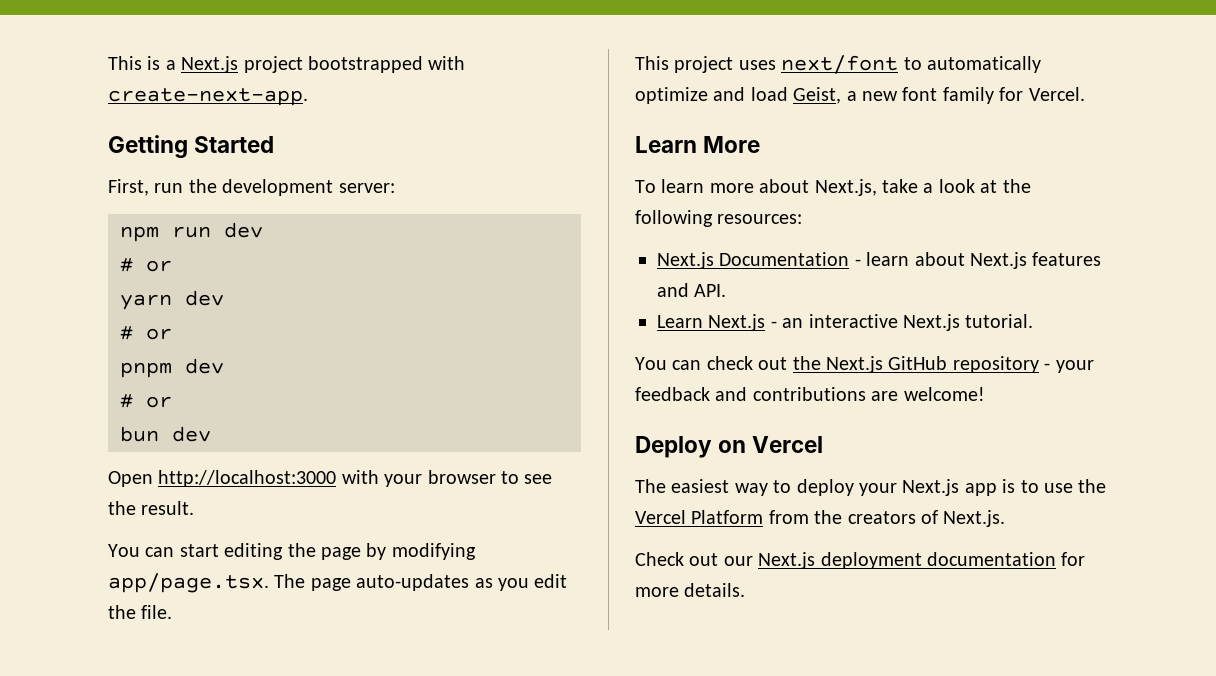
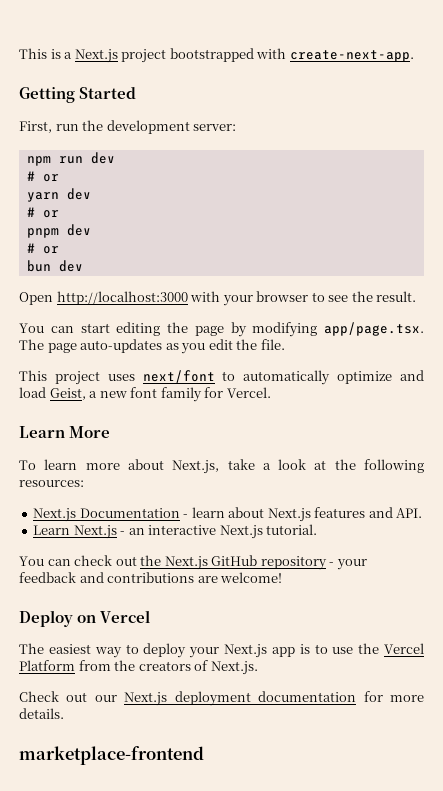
+ marketplace-frontend

